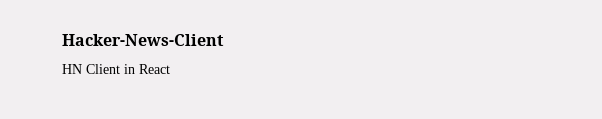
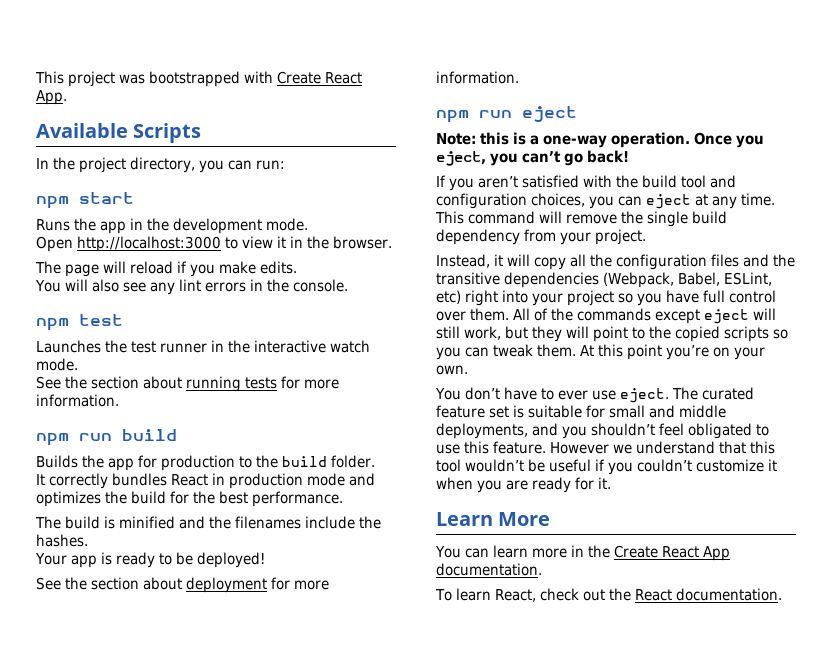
- Hacker-News-Client
- HN Client in React
+ This project was bootstrapped with Create React App.
+ Available Scripts
+ In the project directory, you can run:
+ npm start
+ Runs the app in the development mode.
+ Open http://localhost:3000 to view it in the browser.
+ The page will reload if you make edits.
+ You will also see any lint errors in the console.
+ npm test
+ Launches the test runner in the interactive watch mode.
+ See the section about running tests for more information.
+ npm run build
+ Builds the app for production to the build folder.
+ It correctly bundles React in production mode and optimizes the build for the best performance.
+ The build is minified and the filenames include the hashes.
+ Your app is ready to be deployed!
+ See the section about deployment for more information.
+ npm run eject
+ Note: this is a one-way operation. Once you eject, you can’t go back!
+ If you aren’t satisfied with the build tool and configuration choices, you can eject at any time. This command will remove the single build dependency from your project.
+ Instead, it will copy all the configuration files and the transitive dependencies (Webpack, Babel, ESLint, etc) right into your project so you have full control over them. All of the commands except eject will still work, but they will point to the copied scripts so you can tweak them. At this point you’re on your own.
+ You don’t have to ever use eject. The curated feature set is suitable for small and middle deployments, and you shouldn’t feel obligated to use this feature. However we understand that this tool wouldn’t be useful if you couldn’t customize it when you are ready for it.
+ Learn More
+ You can learn more in the Create React App documentation.
+ To learn React, check out the React documentation.

